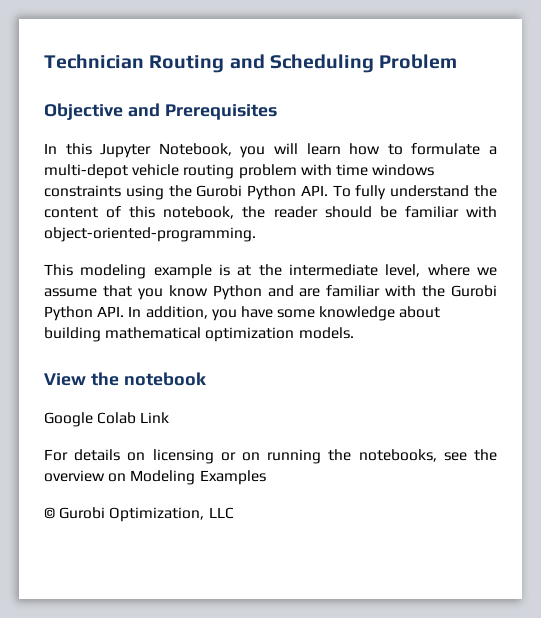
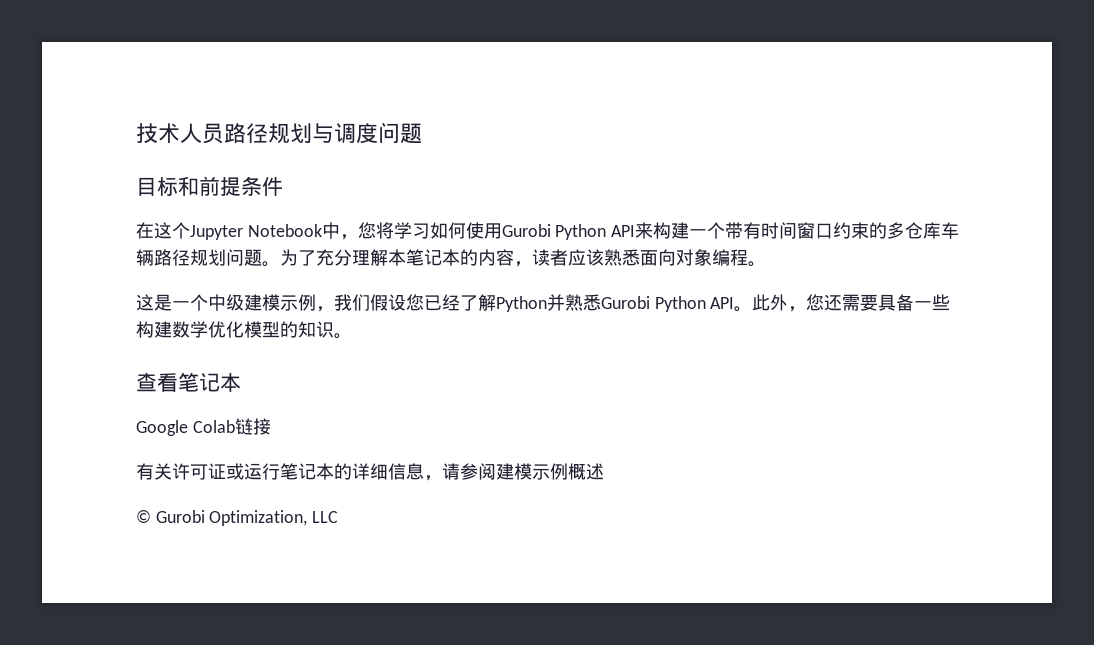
- Technician Routing and Scheduling Problem
- Objective and Prerequisites
- In this Jupyter Notebook, you will learn how to formulate a multi-depot vehicle routing problem with time windows constraints using the Gurobi Python API. To fully understand the content of this notebook, the reader should be familiar with object-oriented-programming.
- This modeling example is at the intermediate level, where we assume that you know Python and are familiar with the Gurobi Python API. In addition, you have some knowledge about building mathematical optimization models.
- View the notebook
- Google Colab Link
- For details on licensing or on running the notebooks, see the overview on Modeling Examples
+ 技术人员路径规划与调度问题
+ 目标和前提条件
+ 在这个Jupyter Notebook中，您将学习如何使用Gurobi Python API来构建一个带有时间窗口约束的多仓库车辆路径规划问题。为了充分理解本笔记本的内容，读者应该熟悉面向对象编程。
+ 这是一个中级建模示例，我们假设您已经了解Python并熟悉Gurobi Python API。此外，您还需要具备一些构建数学优化模型的知识。
+ 查看笔记本
+ Google Colab链接
+ 有关许可证或运行笔记本的详细信息，请参阅建模示例概述

